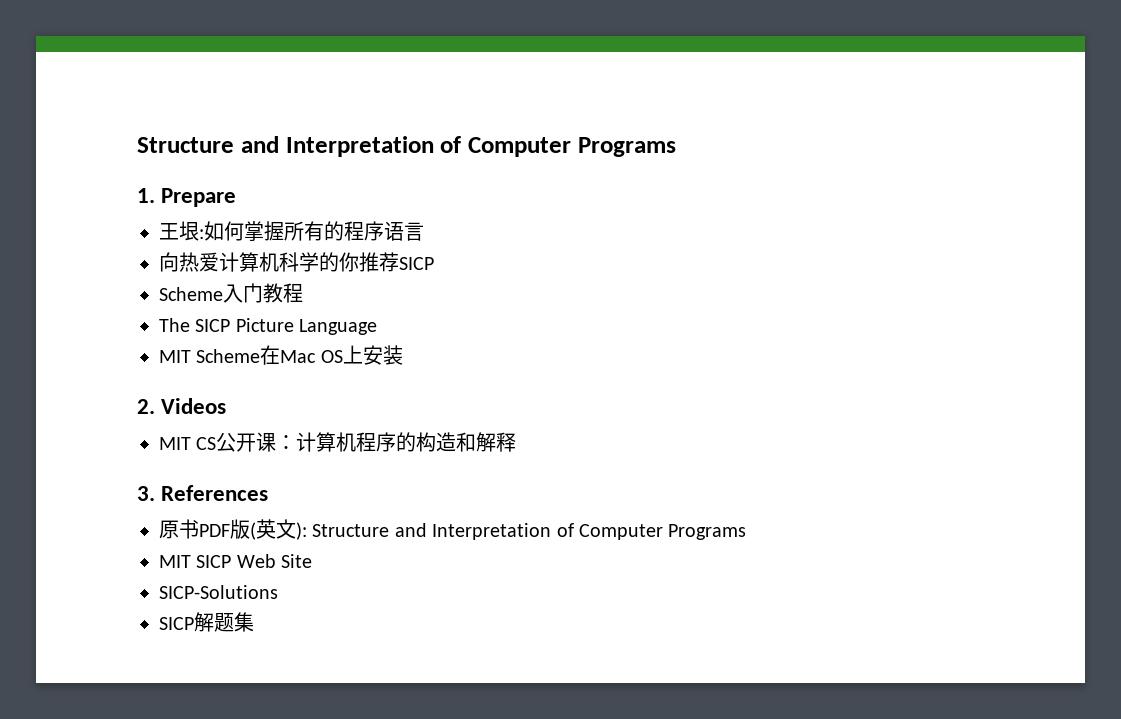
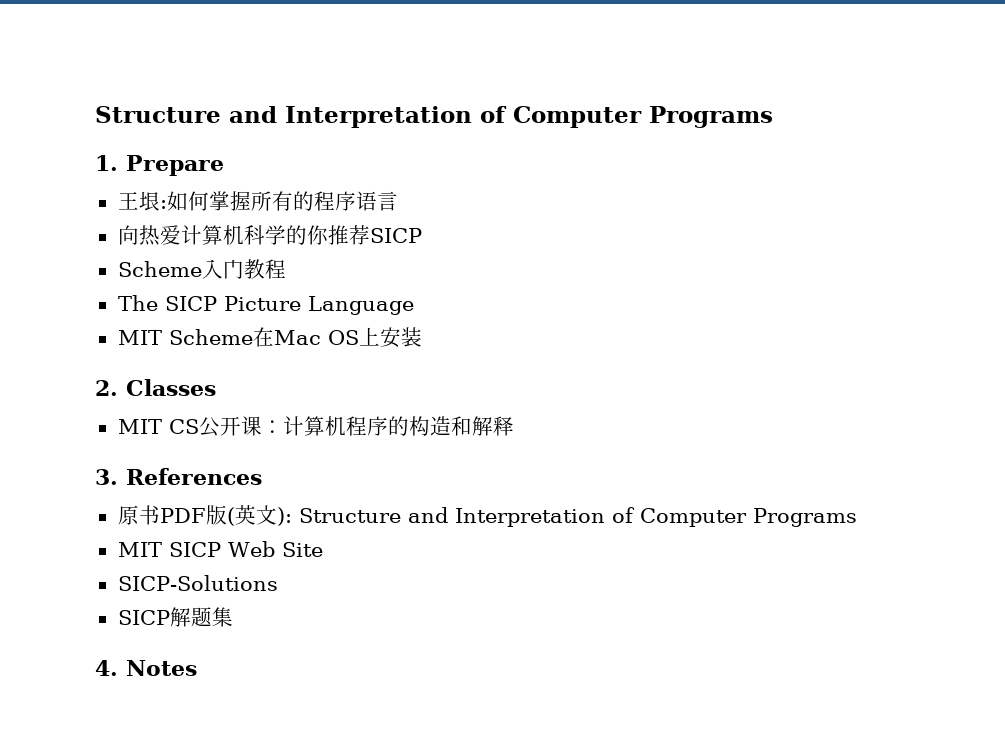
- 2. Videos
+ 2. Classes
+ 4. Notes

